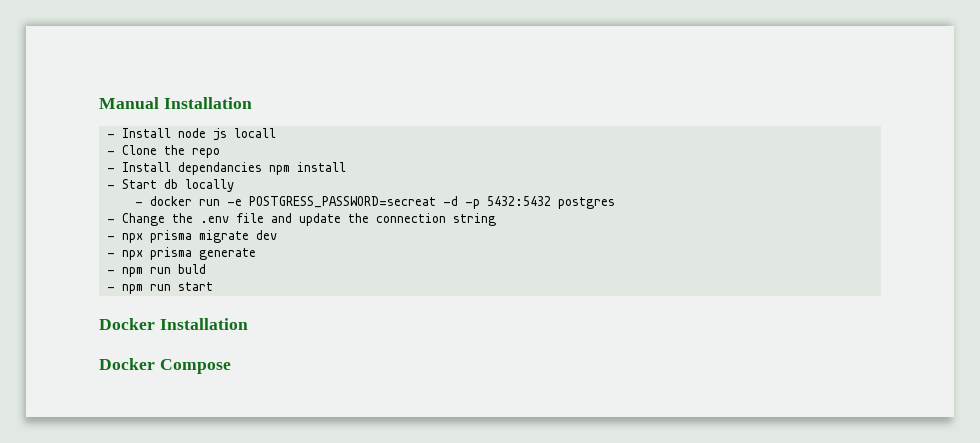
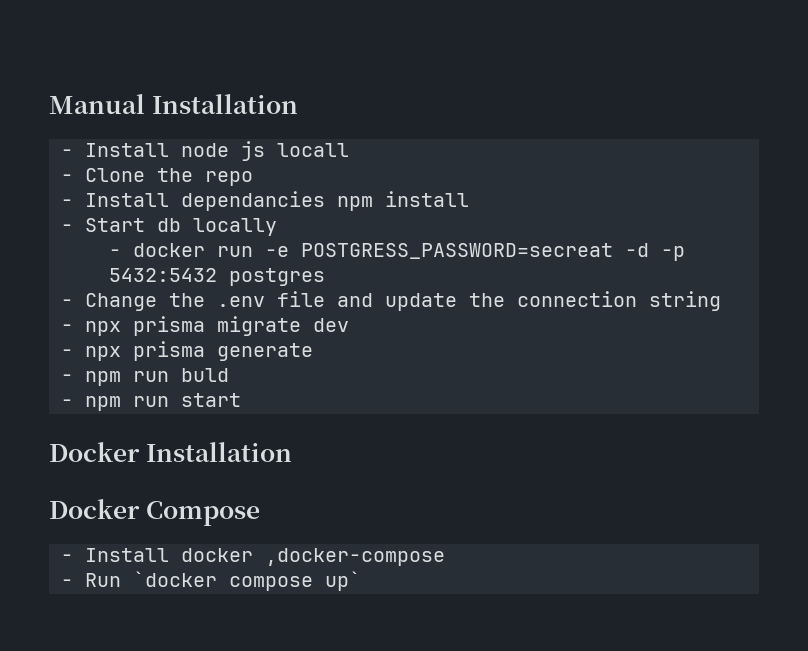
+ - Install docker ,docker-compose
+ - Run `docker compose up`

